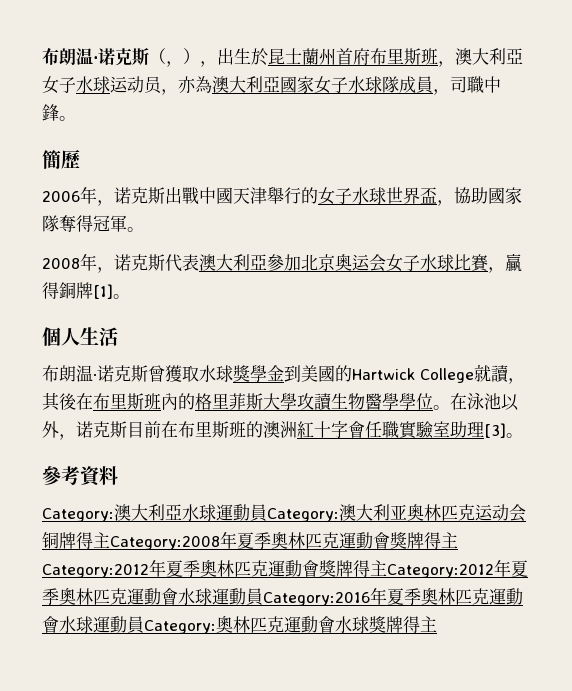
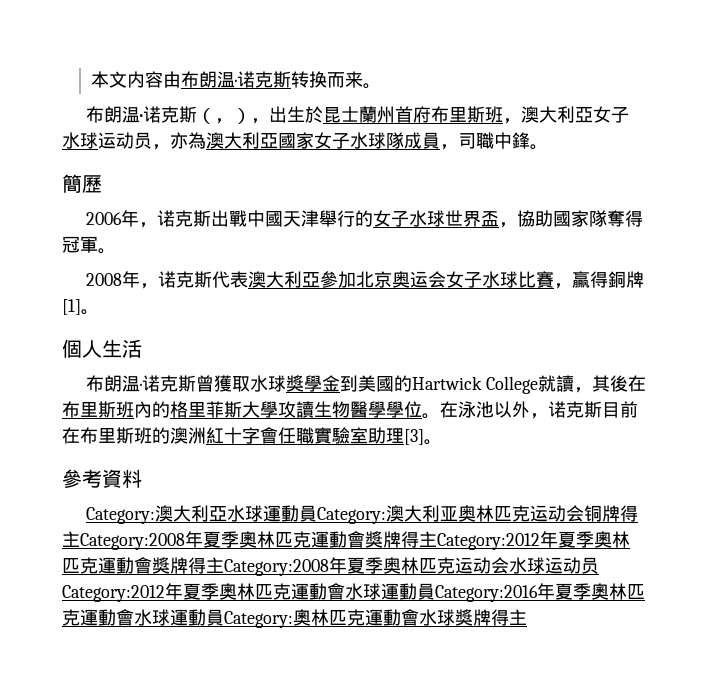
+ 本文内容由布朗温·诺克斯转换而来。
- Category:澳大利亞水球運動員Category:澳大利亚奥林匹克运动会铜牌得主Category:2008年夏季奧林匹克運動會獎牌得主Category:2012年夏季奧林匹克運動會獎牌得主Category:2012年夏季奧林匹克運動會水球運動員Category:2016年夏季奧林匹克運動會水球運動員Category:奧林匹克運動會水球獎牌得主
+ Category:澳大利亞水球運動員Category:澳大利亚奥林匹克运动会铜牌得主Category:2008年夏季奧林匹克運動會獎牌得主Category:2012年夏季奧林匹克運動會獎牌得主Category:2008年夏季奥林匹克运动会水球运动员Category:2012年夏季奧林匹克運動會水球運動員Category:2016年夏季奧林匹克運動會水球運動員Category:奧林匹克運動會水球獎牌得主

